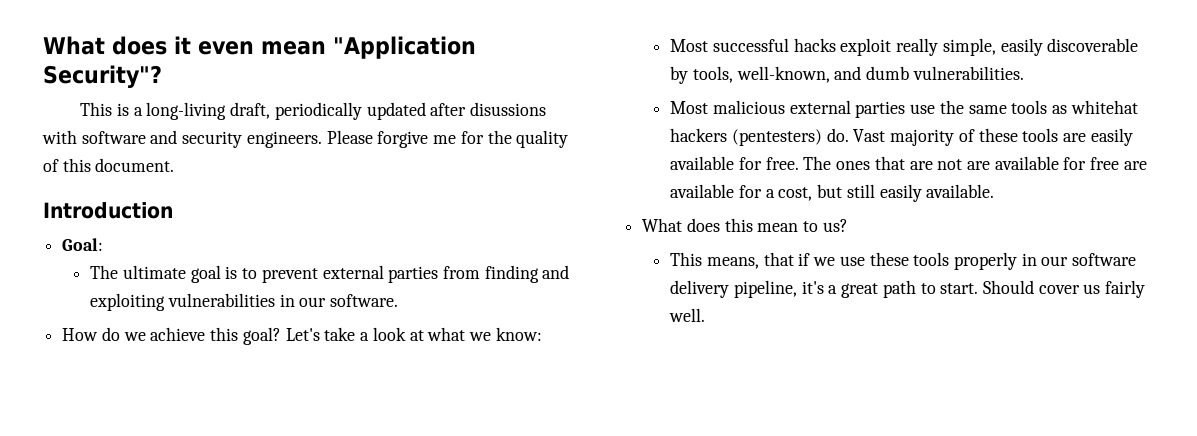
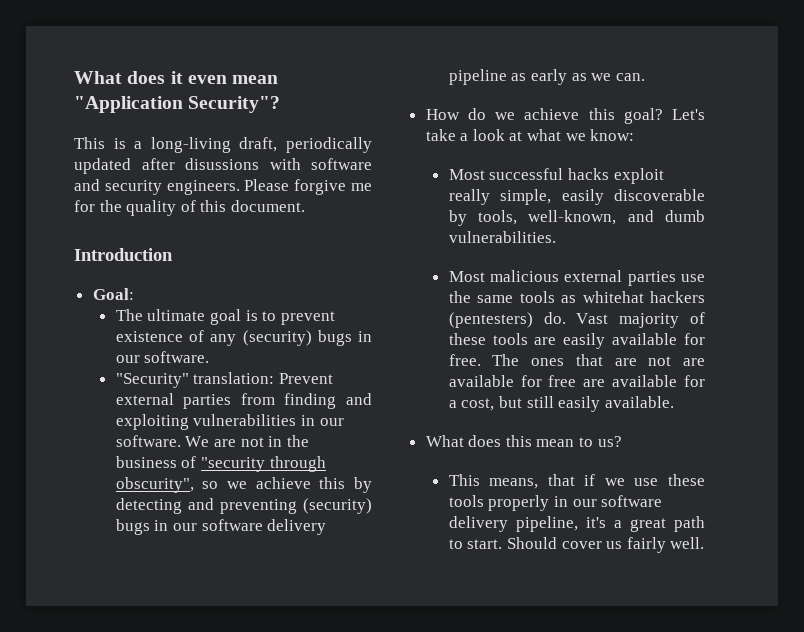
- The ultimate goal is to prevent external parties from finding and exploiting vulnerabilities in our software.
+ The ultimate goal is to prevent existence of any (security) bugs in our software.
+ "Security" translation: Prevent external parties from finding and exploiting vulnerabilities in our software. We are not in the business of "security through obscurity", so we achieve this by detecting and preventing (security) bugs in our software delivery pipeline as early as we can.

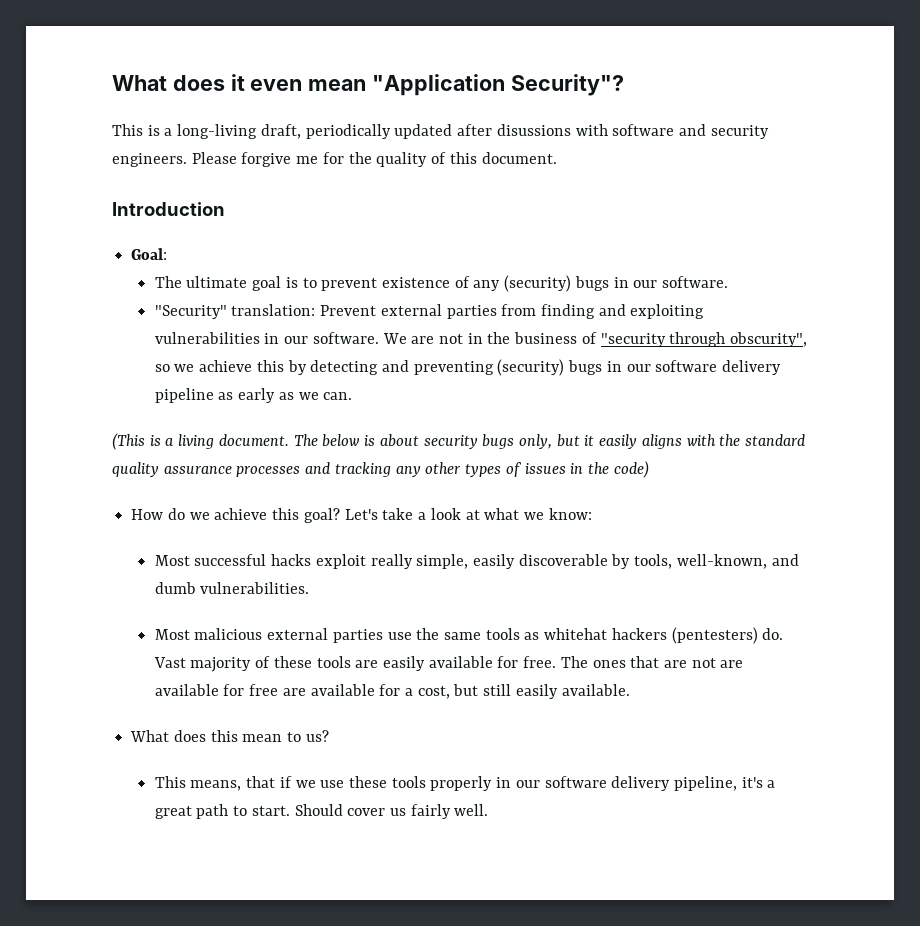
+ (This is a living document. The below is about security bugs only, but it easily aligns with the standard quality assurance processes and tracking any other types of issues in the code)

